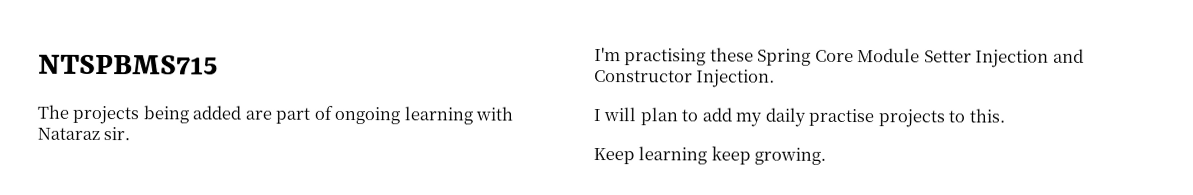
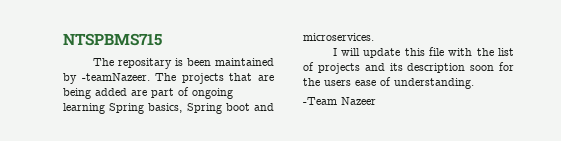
- The projects being added are part of ongoing learning with Nataraz sir.
- I'm practising these Spring Core Module Setter Injection and Constructor Injection.
- I will plan to add my daily practise projects to this.
- Keep learning keep growing.
+ The repositary is been maintained by -teamNazeer. The projects that are being added are part of ongoing learning Spring basics, Spring boot and microservices.
+ I will update this file with the list of projects and its description soon for the users ease of understanding.
+ -Team Nazeer

